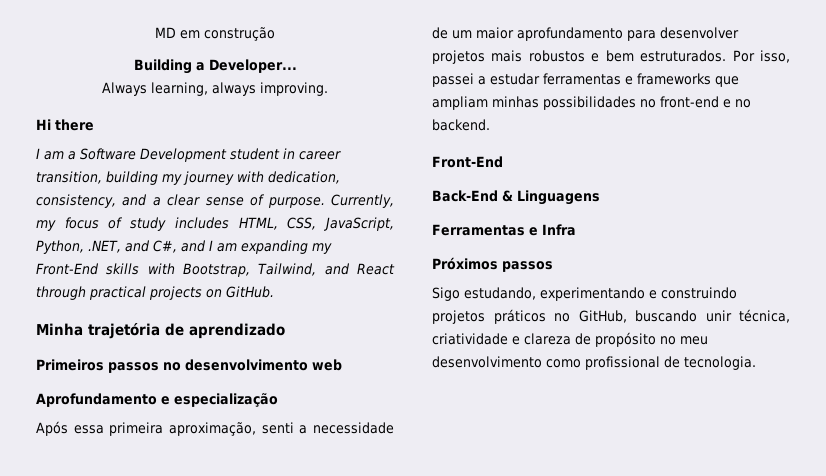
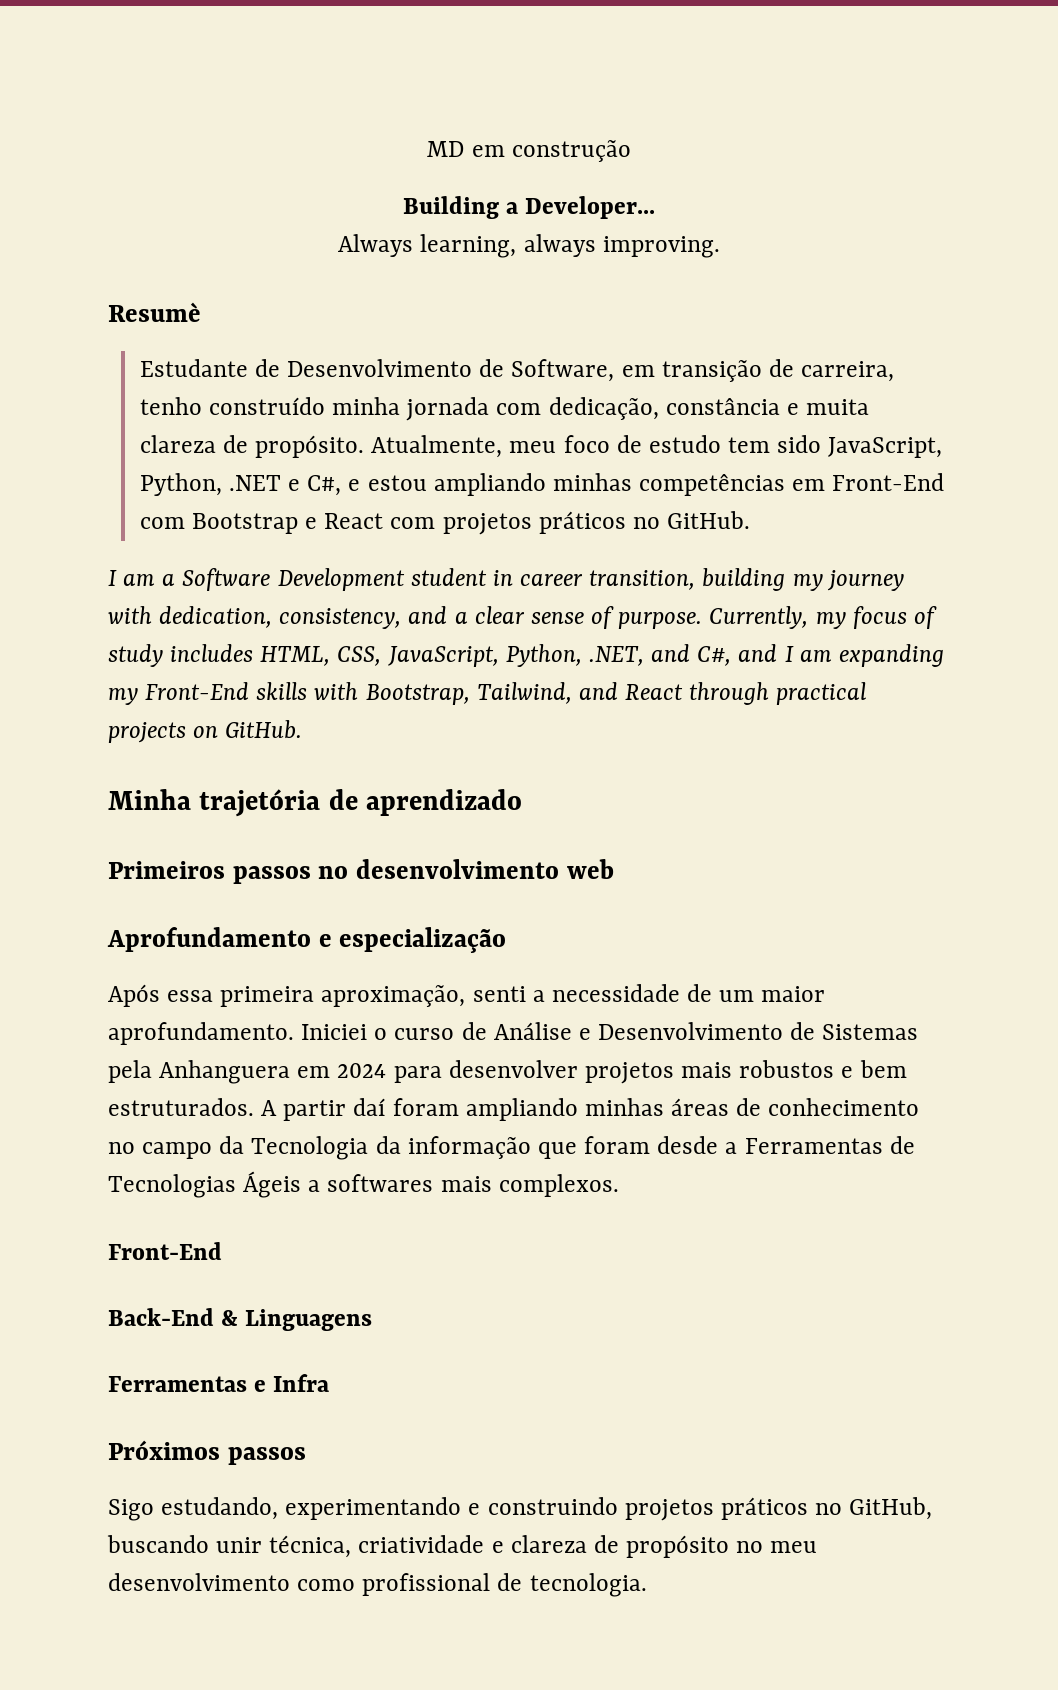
- Hi there
+ Resumè
+ Estudante de Desenvolvimento de Software, em transição de carreira, tenho construído minha jornada com dedicação, constância e muita clareza de propósito. Atualmente, meu foco de estudo tem sido JavaScript, Python, .NET e C#, e estou ampliando minhas competências em Front-End com Bootstrap e React com projetos práticos no GitHub.
- Após essa primeira aproximação, senti a necessidade de um maior aprofundamento para desenvolver projetos mais robustos e bem estruturados.
+ Após essa primeira aproximação, senti a necessidade de um maior aprofundamento. Iniciei o curso de Análise e Desenvolvimento de Sistemas pela Anhanguera em 2024 para desenvolver projetos mais robustos e bem estruturados.
- Por isso, passei a estudar ferramentas e frameworks que ampliam minhas possibilidades no front-end e no backend.
+ A partir daí foram ampliando minhas áreas de conhecimento no campo da Tecnologia da informação que foram desde a Ferramentas de Tecnologias Ágeis a softwares mais complexos.

